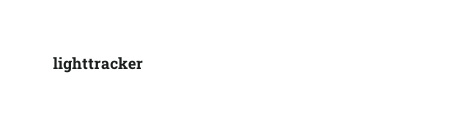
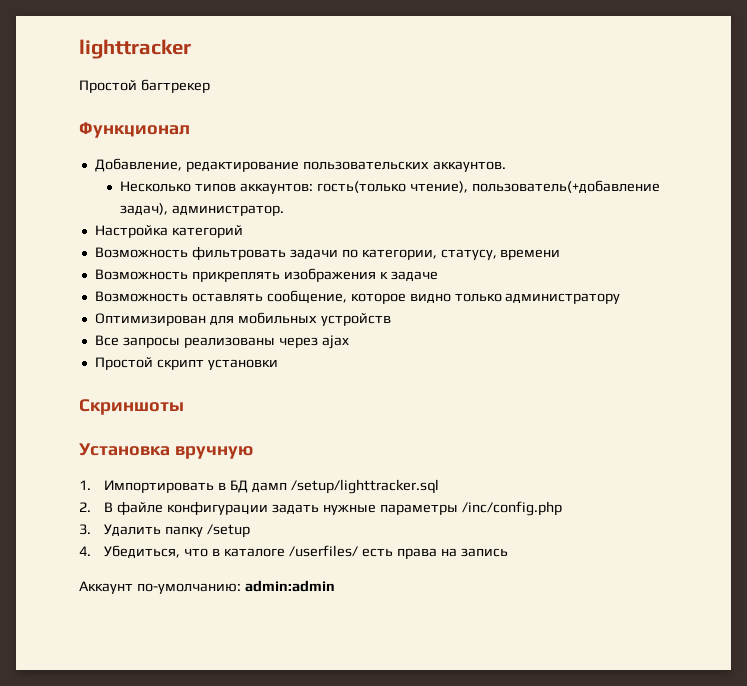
+ Простой багтрекер
+ Функционал
+ Добавление, редактирование пользовательских аккаунтов.
+ Несколько типов аккаунтов: гость(только чтение), пользователь(+добавление задач), администратор.
+ Настройка категорий
+ Возможность фильтровать задачи по категории, статусу, времени
+ Возможность прикреплять изображения к задаче
+ Возможность оставлять сообщение, которое видно только администратору
+ Оптимизирован для мобильных устройств
+ Все запросы реализованы через ajax
+ Простой скрипт установки
+ Скриншоты
+ Установка вручную
+ 1. Импортировать в БД дамп /setup/lighttracker.sql
+ 2. В файле конфигурации задать нужные параметры /inc/config.php
+ 3. Удалить папку /setup
+ 4. Убедиться, что в каталоге /userfiles/ есть права на запись
+ Аккаунт по-умолчанию: admin:admin

